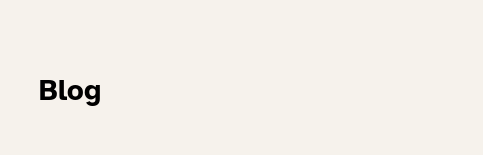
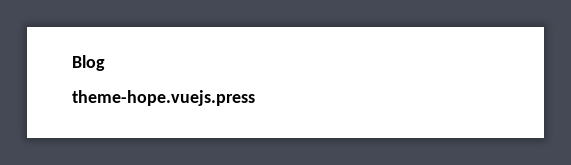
+ theme-hope.vuejs.press

